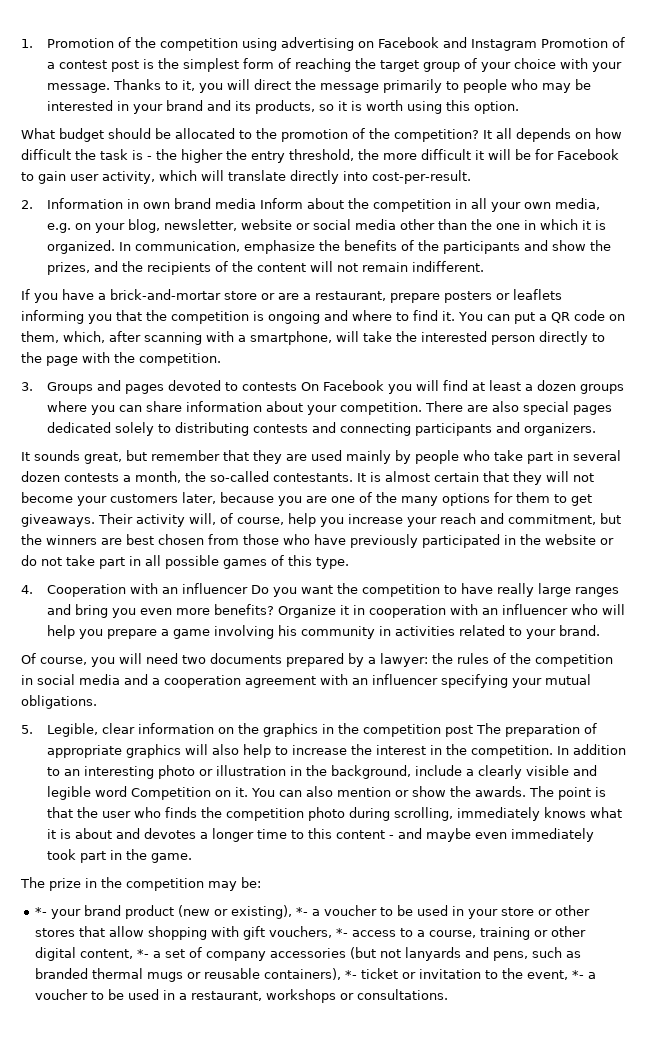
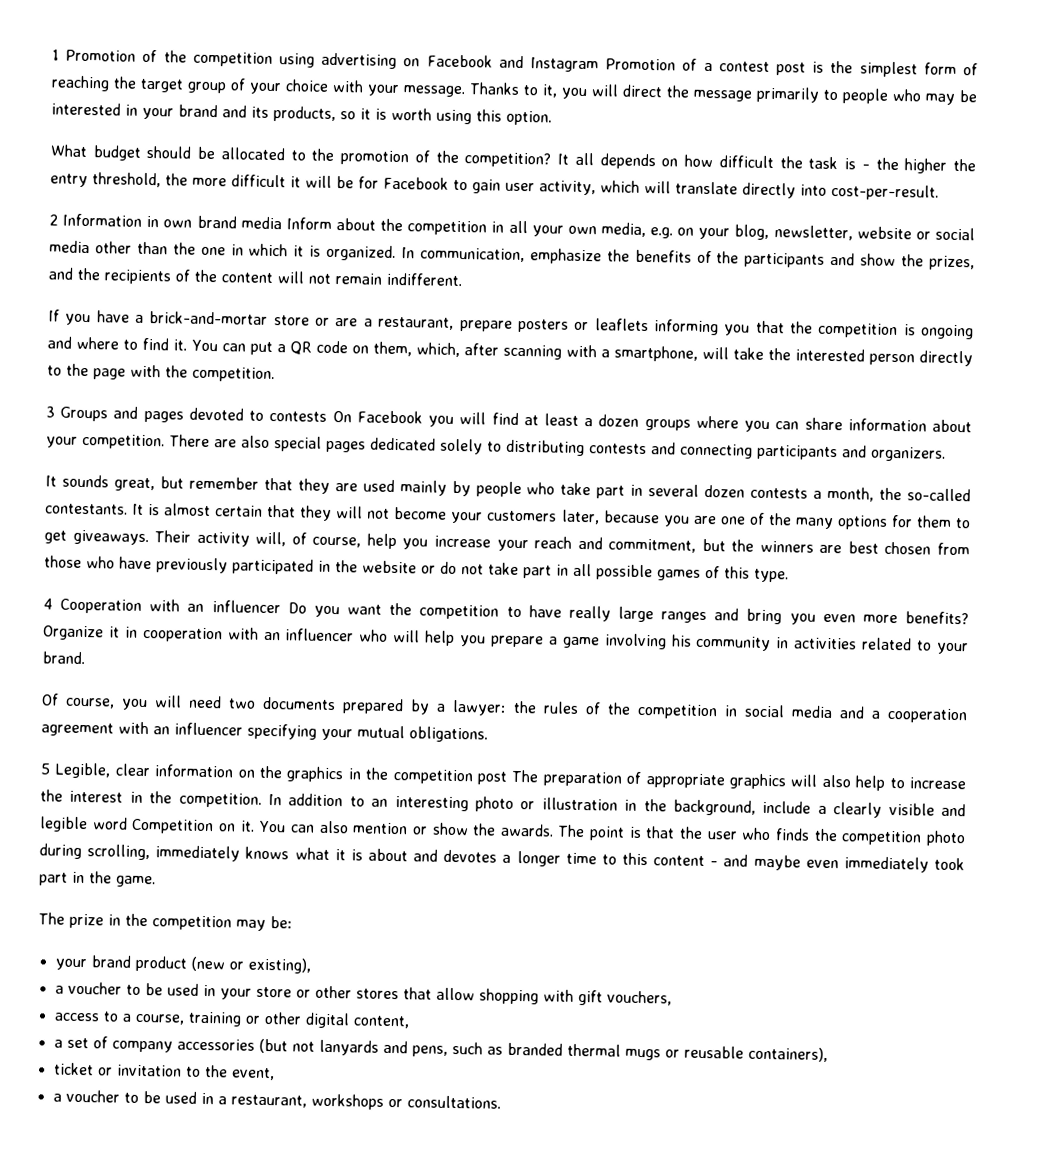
- 1. Promotion of the competition using advertising on Facebook and Instagram Promotion of a contest post is the simplest form of reaching the target group of your choice with your message.
+ 1 Promotion of the competition using advertising on Facebook and Instagram Promotion of a contest post is the simplest form of reaching the target group of your choice with your message.
- 2. Information in own brand media Inform about the competition in all your own media, e.g. on your blog, newsletter, website or social media other than the one in which it is organized.
+ 2 Information in own brand media Inform about the competition in all your own media, e.g. on your blog, newsletter, website or social media other than the one in which it is organized.
- 3. Groups and pages devoted to contests On Facebook you will find at least a dozen groups where you can share information about your competition.
+ 3 Groups and pages devoted to contests On Facebook you will find at least a dozen groups where you can share information about your competition.
- 4. Cooperation with an influencer Do you want the competition to have really large ranges and bring you even more benefits?
+ 4 Cooperation with an influencer Do you want the competition to have really large ranges and bring you even more benefits?
- 5. Legible, clear information on the graphics in the competition post The preparation of appropriate graphics will also help to increase the interest in the competition.
+ 5 Legible, clear information on the graphics in the competition post The preparation of appropriate graphics will also help to increase the interest in the competition.
- *- your brand product (new or existing), *- a voucher to be used in your store or other stores that allow shopping with gift vouchers, *- access to a course, training or other digital content, *- a set of company accessories (but not lanyards and pens, such as branded thermal mugs or reusable containers), *- ticket or invitation to the event, *- a voucher to be used in a restaurant, workshops or consultations.
+ your brand product (new or existing),
+ a voucher to be used in your store or other stores that allow shopping with gift vouchers,
+ access to a course, training or other digital content,
+ a set of company accessories (but not lanyards and pens, such as branded thermal mugs or reusable containers),
+ ticket or invitation to the event,
+ a voucher to be used in a restaurant, workshops or consultations.

